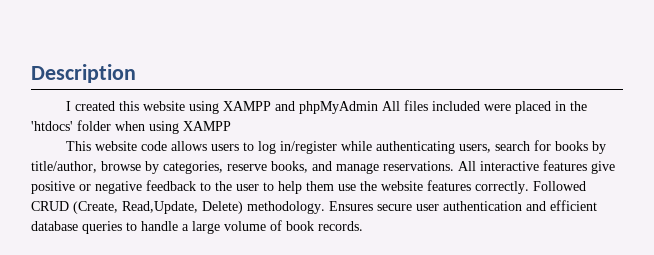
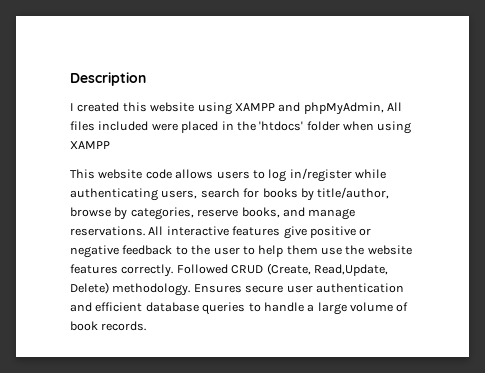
- I created this website using XAMPP and phpMyAdmin All files included were placed in the 'htdocs' folder when using XAMPP
+ I created this website using XAMPP and phpMyAdmin, All files included were placed in the 'htdocs' folder when using XAMPP

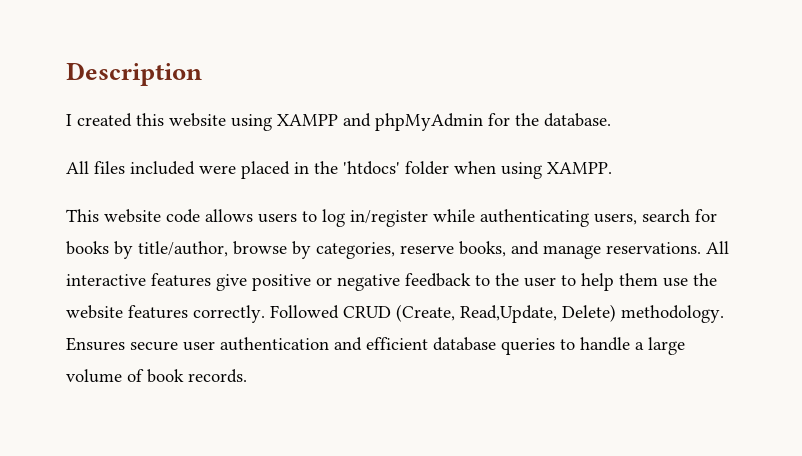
- I created this website using XAMPP and phpMyAdmin, All files included were placed in the 'htdocs' folder when using XAMPP
+ I created this website using XAMPP and phpMyAdmin for the database.
+ All files included were placed in the 'htdocs' folder when using XAMPP.

